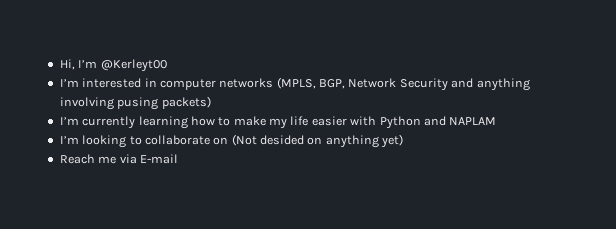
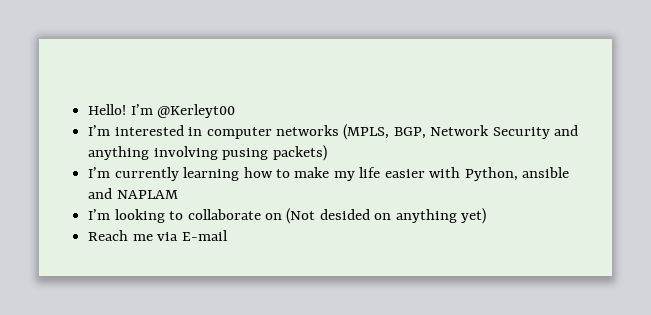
- Hi, I’m @Kerleyt00
+ Hello! I’m @Kerleyt00
- I’m currently learning how to make my life easier with Python and NAPLAM
+ I’m currently learning how to make my life easier with Python, ansible and NAPLAM

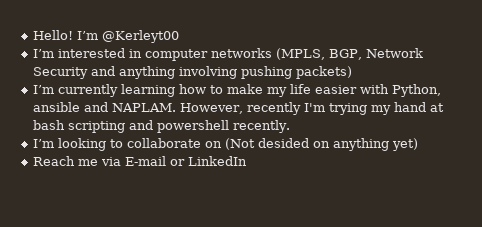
- I’m interested in computer networks (MPLS, BGP, Network Security and anything involving pusing packets)
+ I’m interested in computer networks (MPLS, BGP, Network Security and anything involving pushing packets)
- I’m currently learning how to make my life easier with Python, ansible and NAPLAM
+ I’m currently learning how to make my life easier with Python, ansible and NAPLAM. However, recently I'm trying my hand at bash scripting and powershell recently.
- Reach me via E-mail
+ Reach me via E-mail or LinkedIn

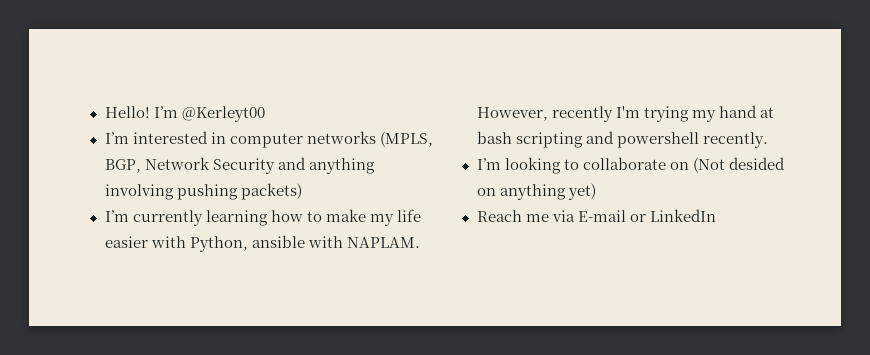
- I’m currently learning how to make my life easier with Python, ansible and NAPLAM.
+ I’m currently learning how to make my life easier with Python, ansible with NAPLAM.

